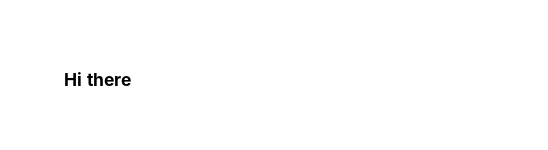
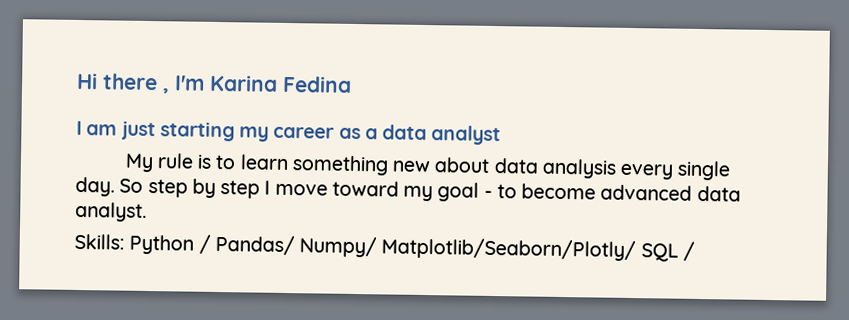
- Hi there
+ Hi there , I'm Karina Fedina
+ I am just starting my career as a data analyst
+ My rule is to learn something new about data analysis every single day. So step by step I move toward my goal - to become advanced data analyst.
+ Skills: Python / Pandas/ Numpy/ Matplotlib/Seaborn/Plotly/ SQL /

